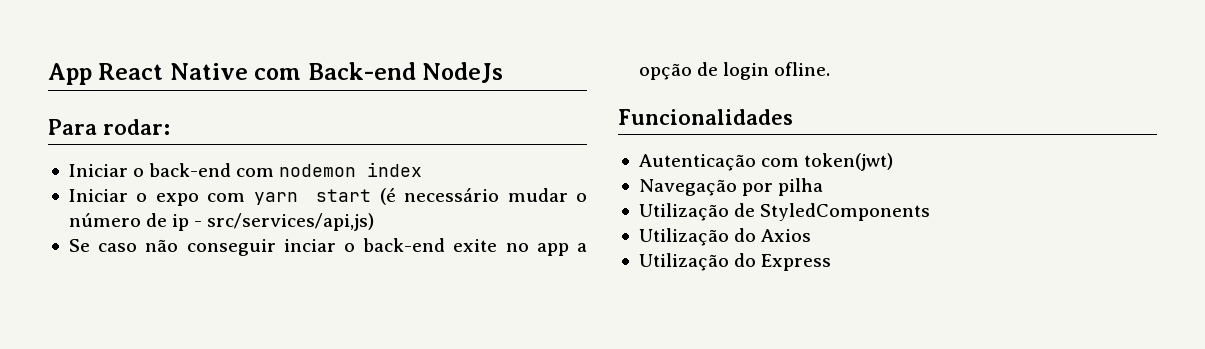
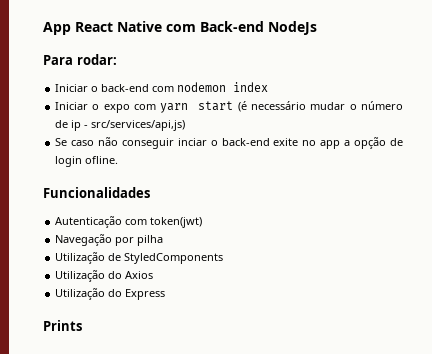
+ Prints

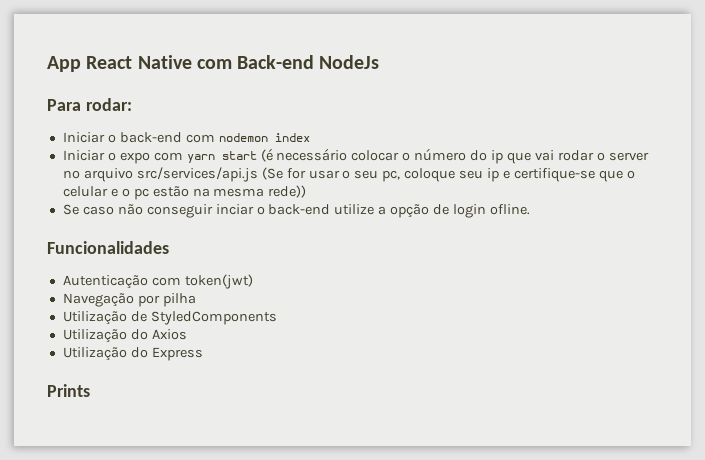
- Iniciar o expo com yarn start (é necessário mudar o número de ip - src/services/api,js)
+ Iniciar o expo com yarn start (é necessário colocar o número do ip que vai rodar o server no arquivo src/services/api.js (Se for usar o seu pc, coloque seu ip e certifique-se que o celular e o pc estão na mesma rede))
- Se caso não conseguir inciar o back-end exite no app a opção de login ofline.
+ Se caso não conseguir inciar o back-end utilize a opção de login ofline.

